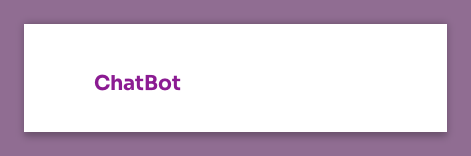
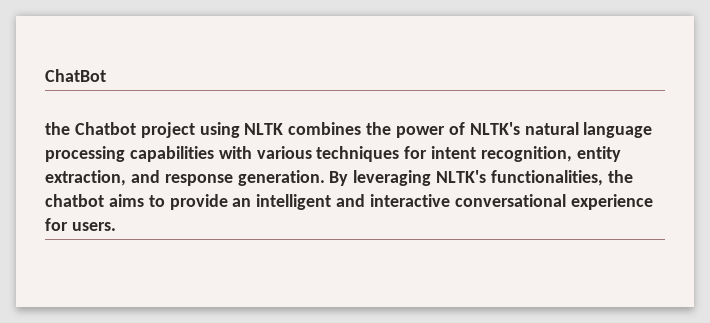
+ the Chatbot project using NLTK combines the power of NLTK's natural language processing capabilities with various techniques for intent recognition, entity extraction, and response generation. By leveraging NLTK's functionalities, the chatbot aims to provide an intelligent and interactive conversational experience for users.

